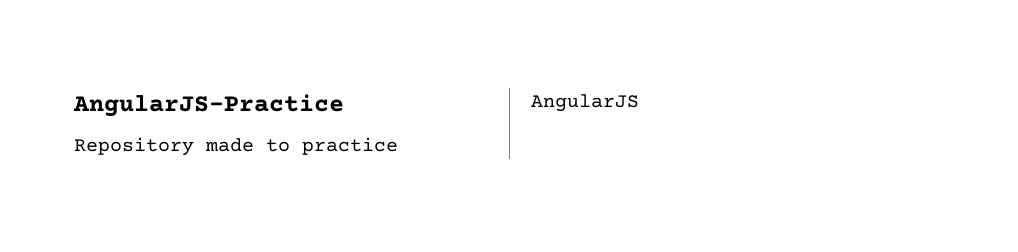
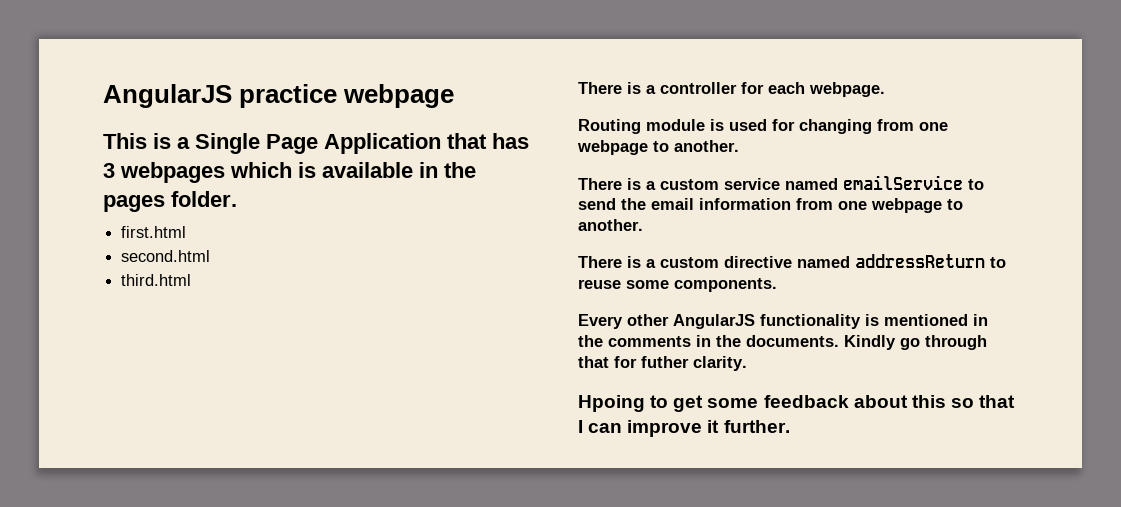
- AngularJS-Practice
- Repository made to practice AngularJS
+ AngularJS practice webpage
+ This is a Single Page Application that has 3 webpages which is available in the pages folder.
+ first.html
+ second.html
+ third.html
+ There is a controller for each webpage.
+ Routing module is used for changing from one webpage to another.
+ There is a custom service named emailService to send the email information from one webpage to another.
+ There is a custom directive named addressReturn to reuse some components.
+ Every other AngularJS functionality is mentioned in the comments in the documents. Kindly go through that for futher clarity.
+ Hpoing to get some feedback about this so that I can improve it further.

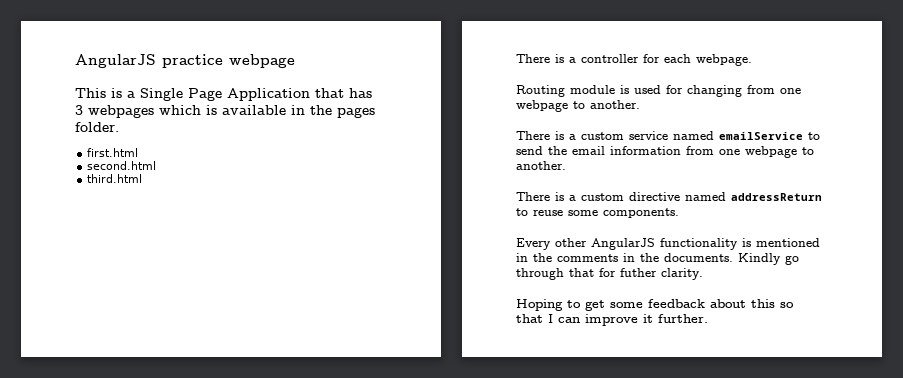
- Hpoing to get some feedback about this so that I can improve it further.
+ Hoping to get some feedback about this so that I can improve it further.

